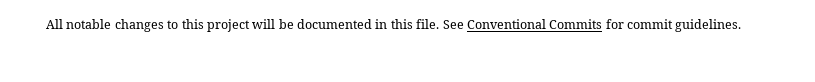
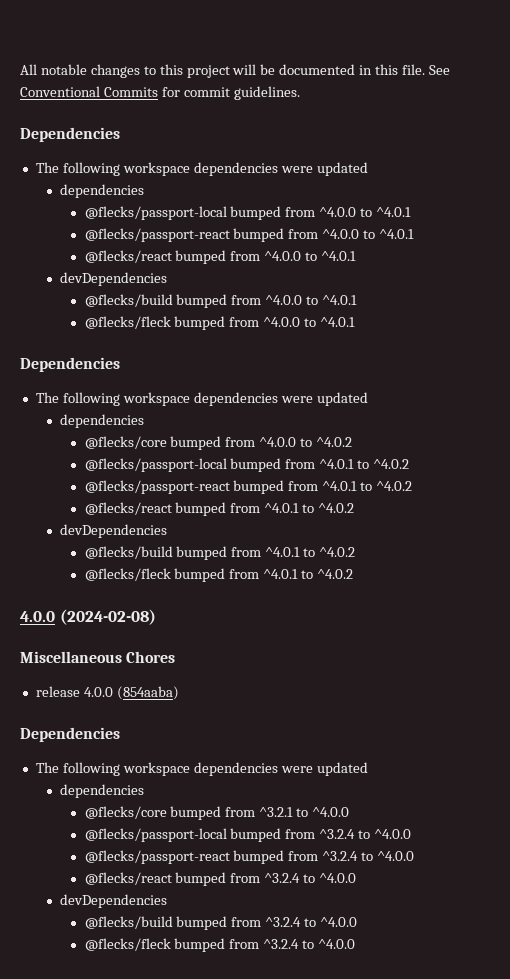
  See Conventional Commits for commit guidelines.
+ Dependencies
+ The following workspace dependencies were updated
+ dependencies
+ @flecks/passport-local bumped from ^4.0.0 to ^4.0.1
+ @flecks/passport-react bumped from ^4.0.0 to ^4.0.1
+ @flecks/react bumped from ^4.0.0 to ^4.0.1
+ devDependencies
+ @flecks/build bumped from ^4.0.0 to ^4.0.1
+ @flecks/fleck bumped from ^4.0.0 to ^4.0.1
+ Dependencies
+ The following workspace dependencies were updated
+ dependencies
+ @flecks/core bumped from ^4.0.0 to ^4.0.2
+ @flecks/passport-local bumped from ^4.0.1 to ^4.0.2
+ @flecks/passport-react bumped from ^4.0.1 to ^4.0.2
+ @flecks/react bumped from ^4.0.1 to ^4.0.2
+ devDependencies
+ @flecks/build bumped from ^4.0.1 to ^4.0.2
+ @flecks/fleck bumped from ^4.0.1 to ^4.0.2
+ 4.0.0 (2024-02-08)
+ Miscellaneous Chores
+ release 4.0.0 (854aaba)
+ Dependencies
+ The following workspace dependencies were updated
+ dependencies
+ @flecks/core bumped from ^3.2.1 to ^4.0.0
+ @flecks/passport-local bumped from ^3.2.4 to ^4.0.0
+ @flecks/passport-react bumped from ^3.2.4 to ^4.0.0
+ @flecks/react bumped from ^3.2.4 to ^4.0.0
+ devDependencies
+ @flecks/build bumped from ^3.2.4 to ^4.0.0
+ @flecks/fleck bumped from ^3.2.4 to ^4.0.0

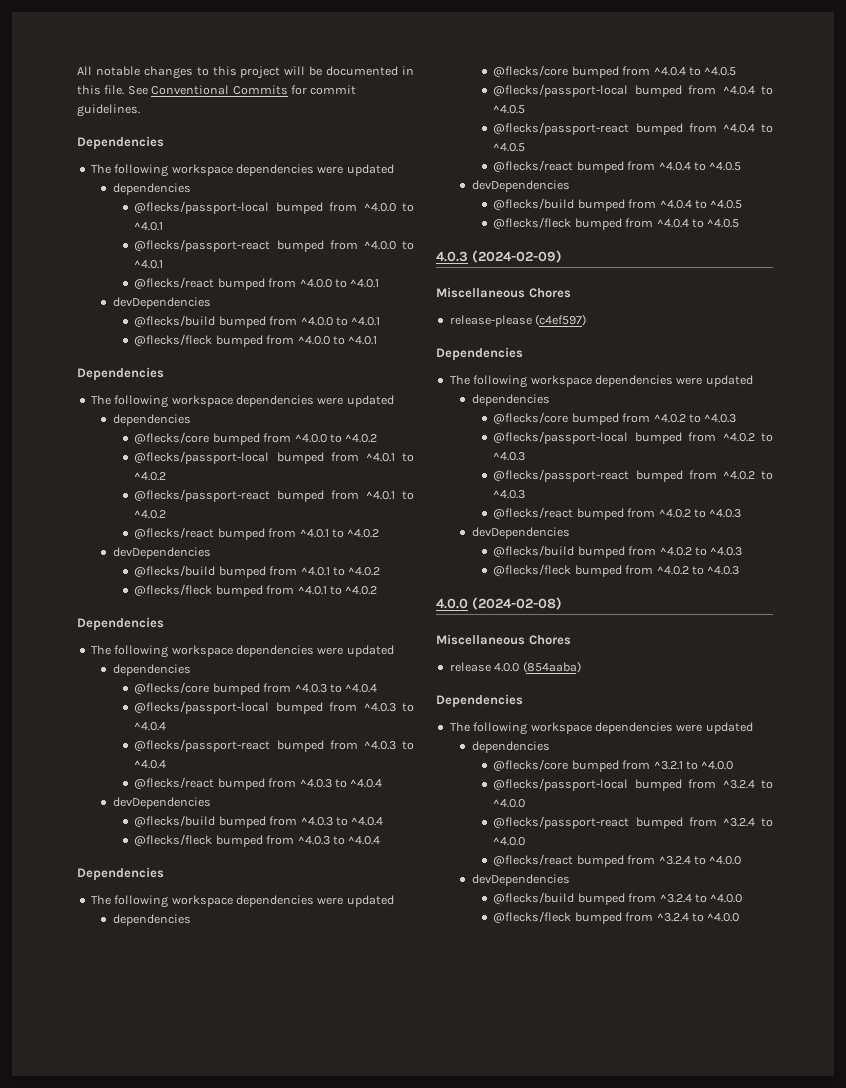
  @flecks/fleck bumped from ^4.0.1 to ^4.0.2
+ Dependencies
+ The following workspace dependencies were updated
+ dependencies
+ @flecks/core bumped from ^4.0.3 to ^4.0.4
+ @flecks/passport-local bumped from ^4.0.3 to ^4.0.4
+ @flecks/passport-react bumped from ^4.0.3 to ^4.0.4
+ @flecks/react bumped from ^4.0.3 to ^4.0.4
+ devDependencies
+ @flecks/build bumped from ^4.0.3 to ^4.0.4
+ @flecks/fleck bumped from ^4.0.3 to ^4.0.4
+ Dependencies
+ The following workspace dependencies were updated
+ dependencies
+ @flecks/core bumped from ^4.0.4 to ^4.0.5
+ @flecks/passport-local bumped from ^4.0.4 to ^4.0.5
+ @flecks/passport-react bumped from ^4.0.4 to ^4.0.5
+ @flecks/react bumped from ^4.0.4 to ^4.0.5
+ devDependencies
+ @flecks/build bumped from ^4.0.4 to ^4.0.5
+ @flecks/fleck bumped from ^4.0.4 to ^4.0.5
+ 4.0.3 (2024-02-09)
+ Miscellaneous Chores
+ release-please (c4ef597)
+ Dependencies
+ The following workspace dependencies were updated
+ dependencies
+ @flecks/core bumped from ^4.0.2 to ^4.0.3
+ @flecks/passport-local bumped from ^4.0.2 to ^4.0.3
+ @flecks/passport-react bumped from ^4.0.2 to ^4.0.3
+ @flecks/react bumped from ^4.0.2 to ^4.0.3
+ devDependencies
+ @flecks/build bumped from ^4.0.2 to ^4.0.3
+ @flecks/fleck bumped from ^4.0.2 to ^4.0.3

